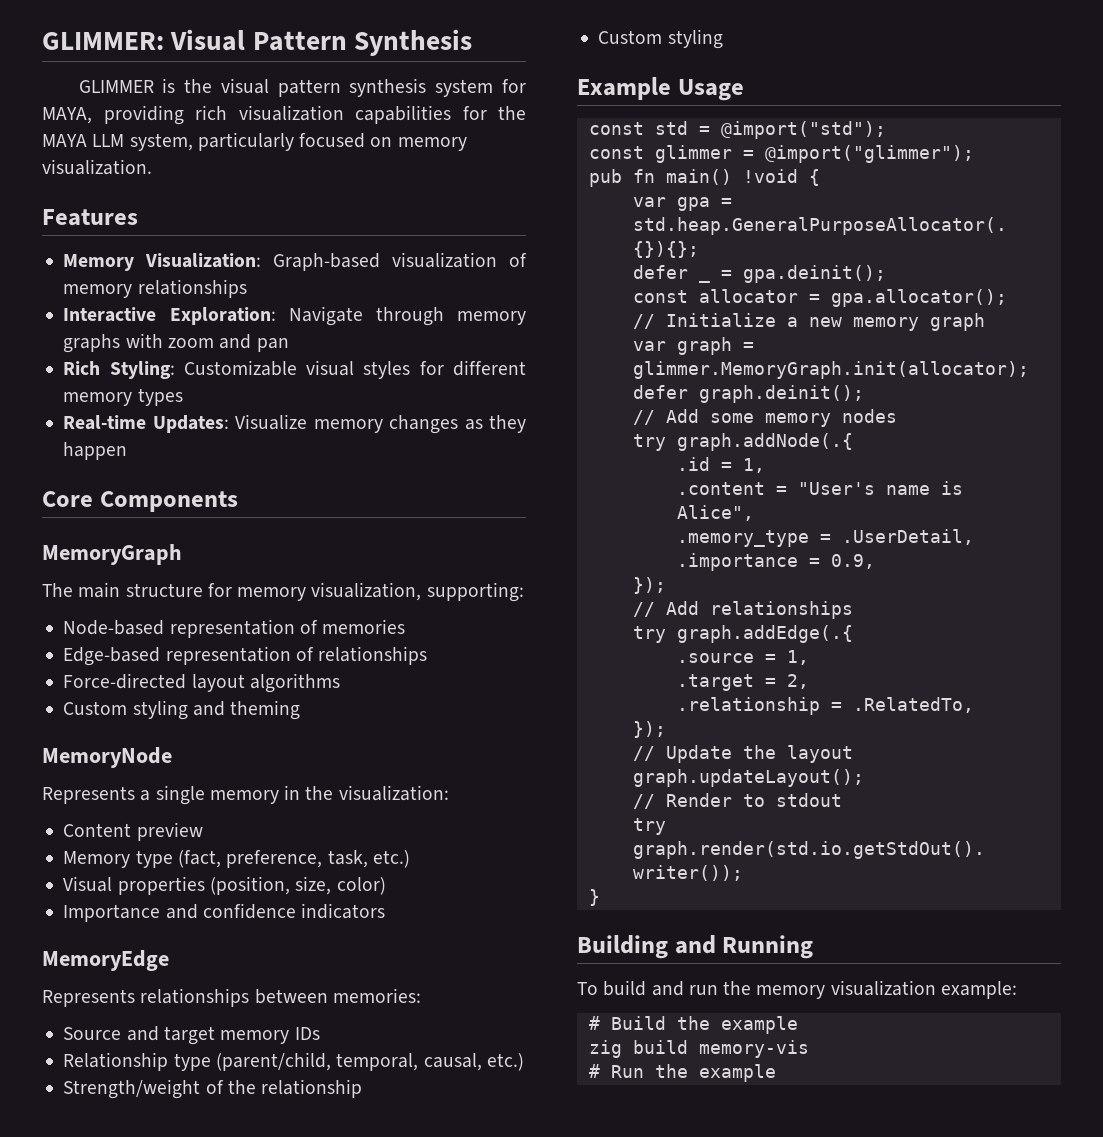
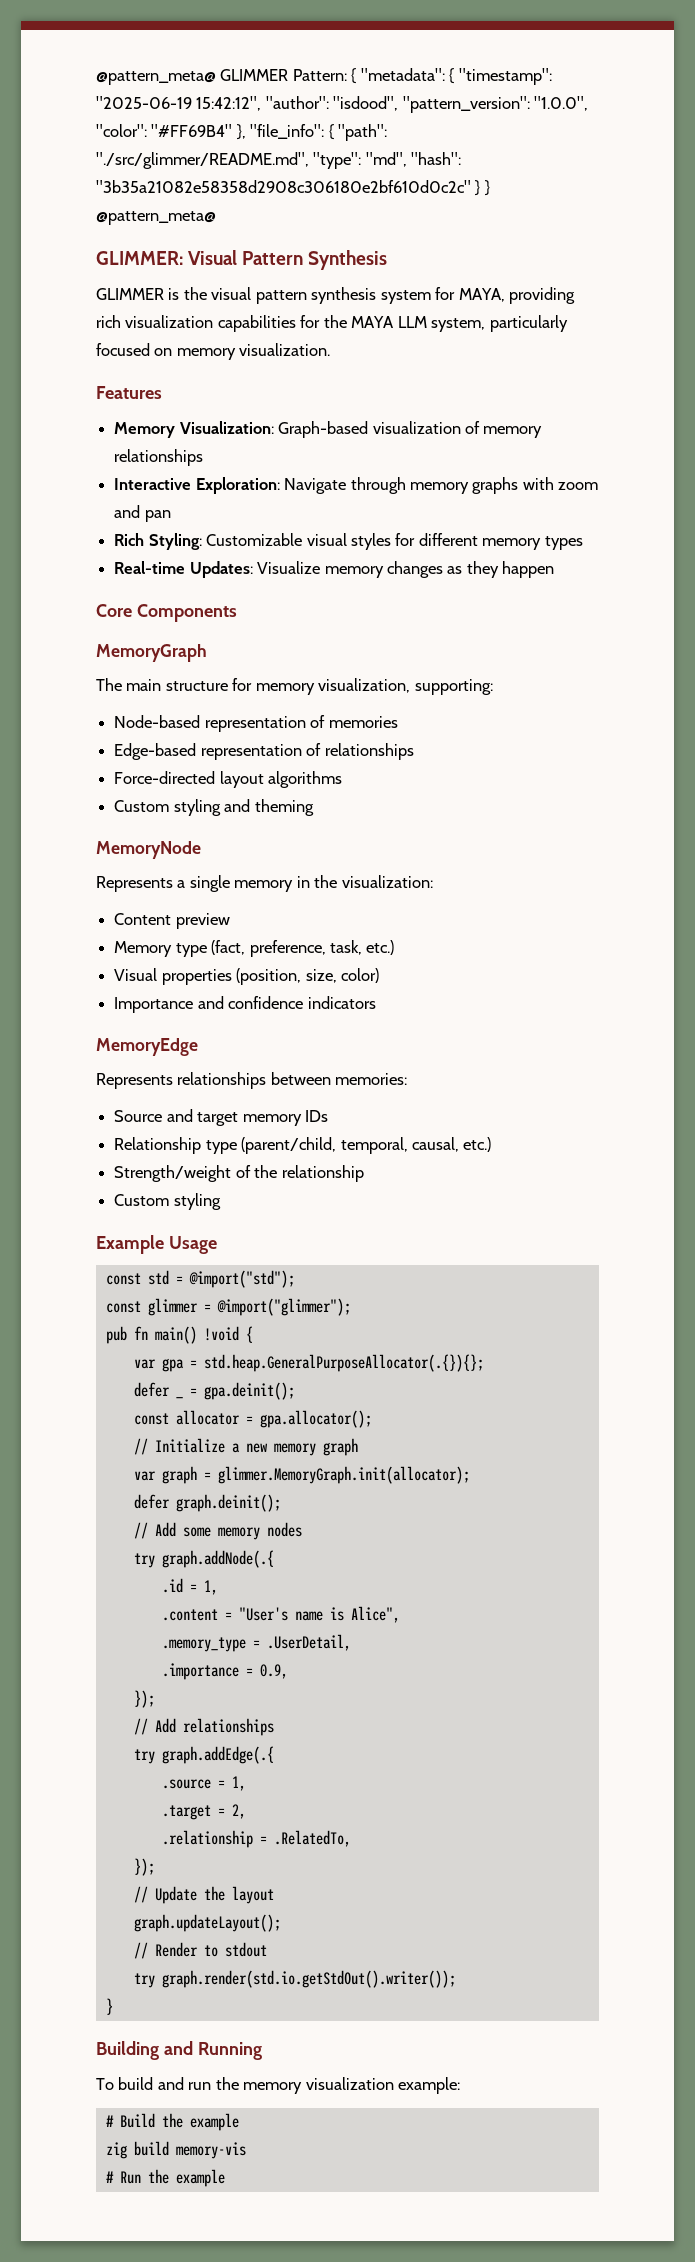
+ @pattern_meta@ GLIMMER Pattern: { "metadata": { "timestamp": "2025-06-19 15:42:12", "author": "isdood", "pattern_version": "1.0.0", "color": "#FF69B4" }, "file_info": { "path": "./src/glimmer/README.md", "type": "md", "hash": "3b35a21082e58358d2908c306180e2bf610d0c2c" } } @pattern_meta@

